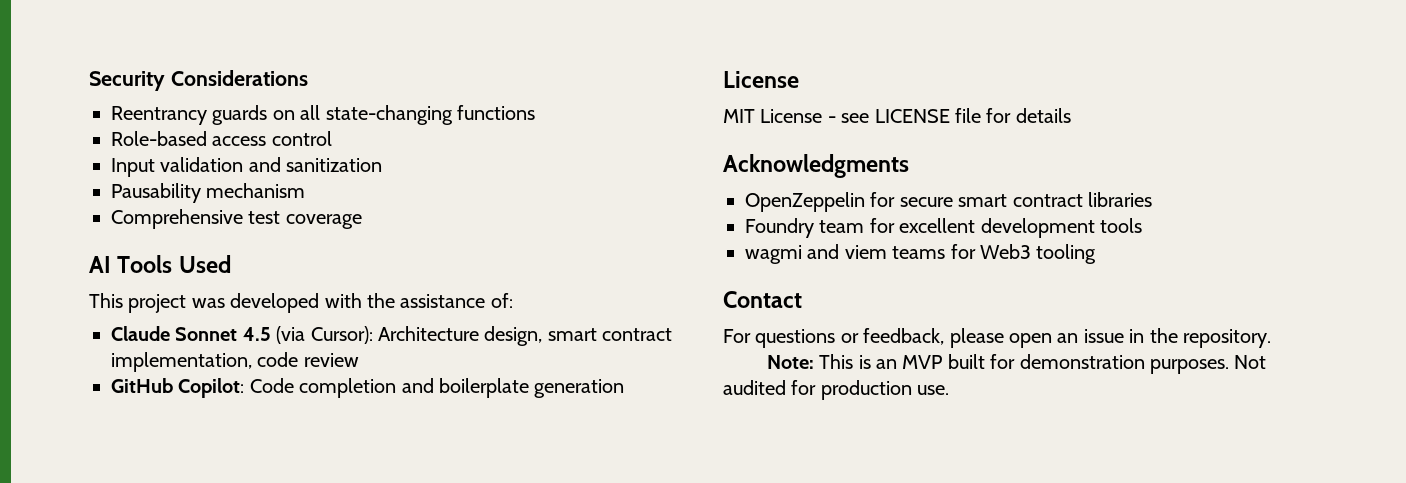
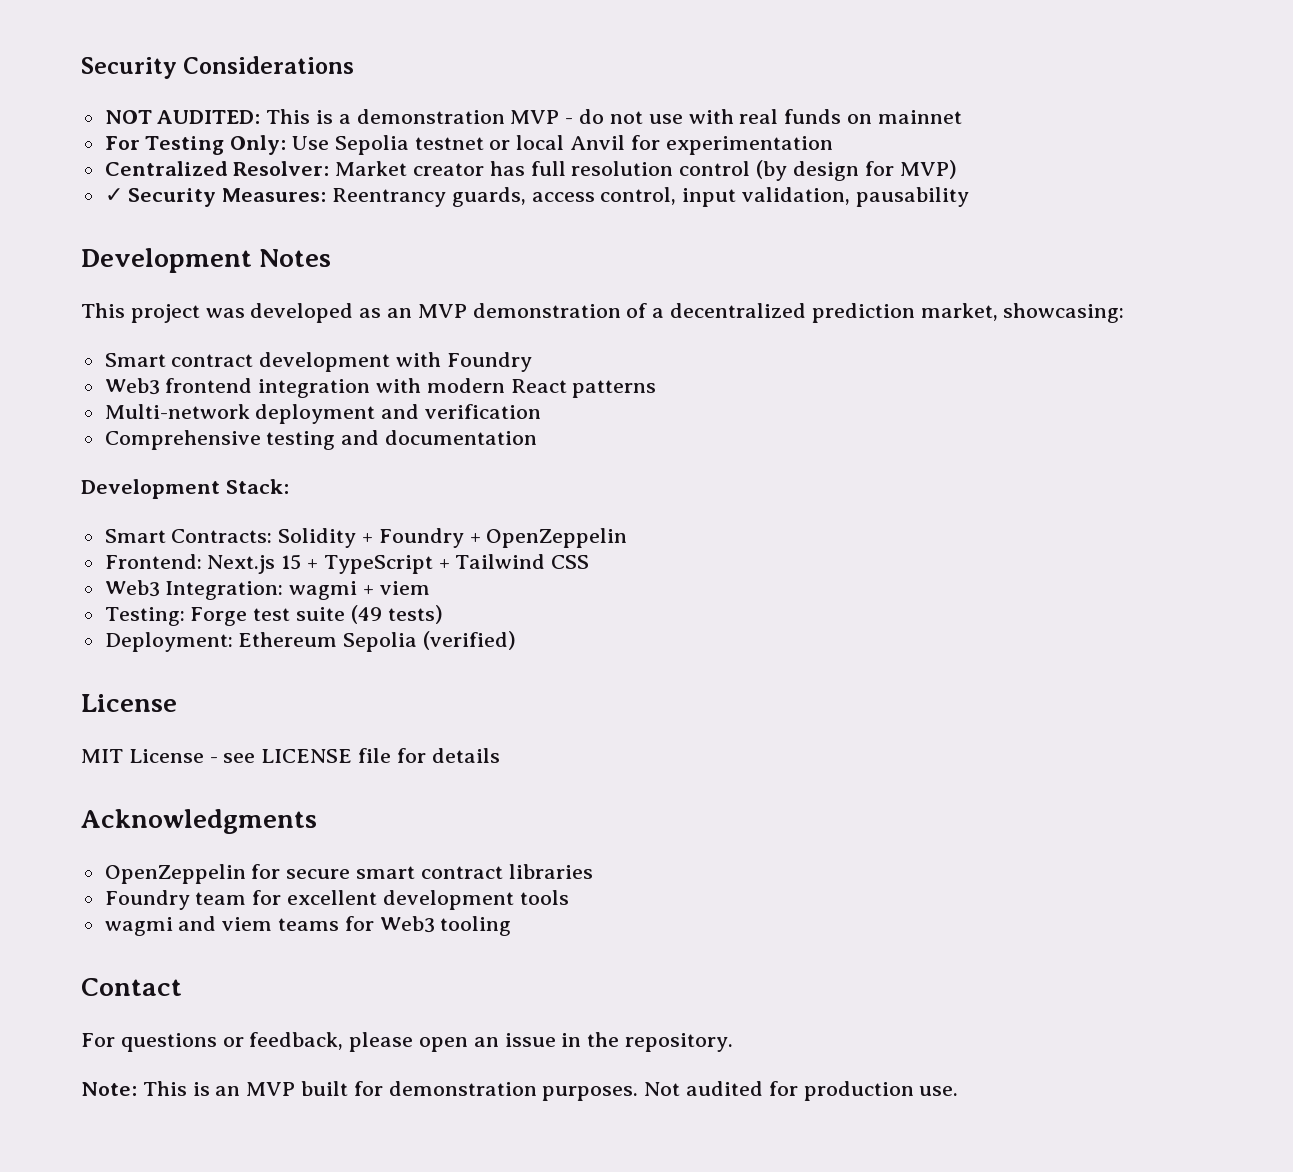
- Reentrancy guards on all state-changing functions
- Role-based access control
- Input validation and sanitization
- Pausability mechanism
- Comprehensive test coverage
- AI Tools Used
- This project was developed with the assistance of:
- Claude Sonnet 4.5 (via Cursor): Architecture design, smart contract implementation, code review
- GitHub Copilot: Code completion and boilerplate generation
+ NOT AUDITED: This is a demonstration MVP - do not use with real funds on mainnet
+ For Testing Only: Use Sepolia testnet or local Anvil for experimentation
+ Centralized Resolver: Market creator has full resolution control (by design for MVP)
+ ✓ Security Measures: Reentrancy guards, access control, input validation, pausability
+ Development Notes
+ This project was developed as an MVP demonstration of a decentralized prediction market, showcasing:
+ Smart contract development with Foundry
+ Web3 frontend integration with modern React patterns
+ Multi-network deployment and verification
+ Comprehensive testing and documentation
+ Development Stack:
+ Smart Contracts: Solidity + Foundry + OpenZeppelin
+ Frontend: Next.js 15 + TypeScript + Tailwind CSS
+ Web3 Integration: wagmi + viem
+ Testing: Forge test suite (49 tests)
+ Deployment: Ethereum Sepolia (verified)

